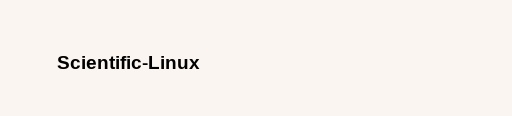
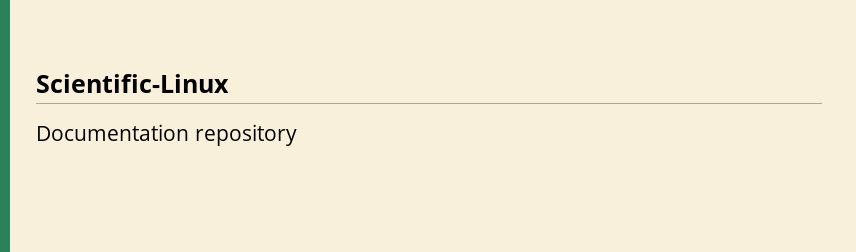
+ Documentation repository

